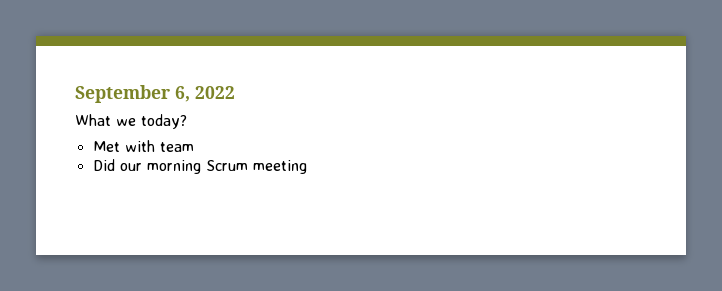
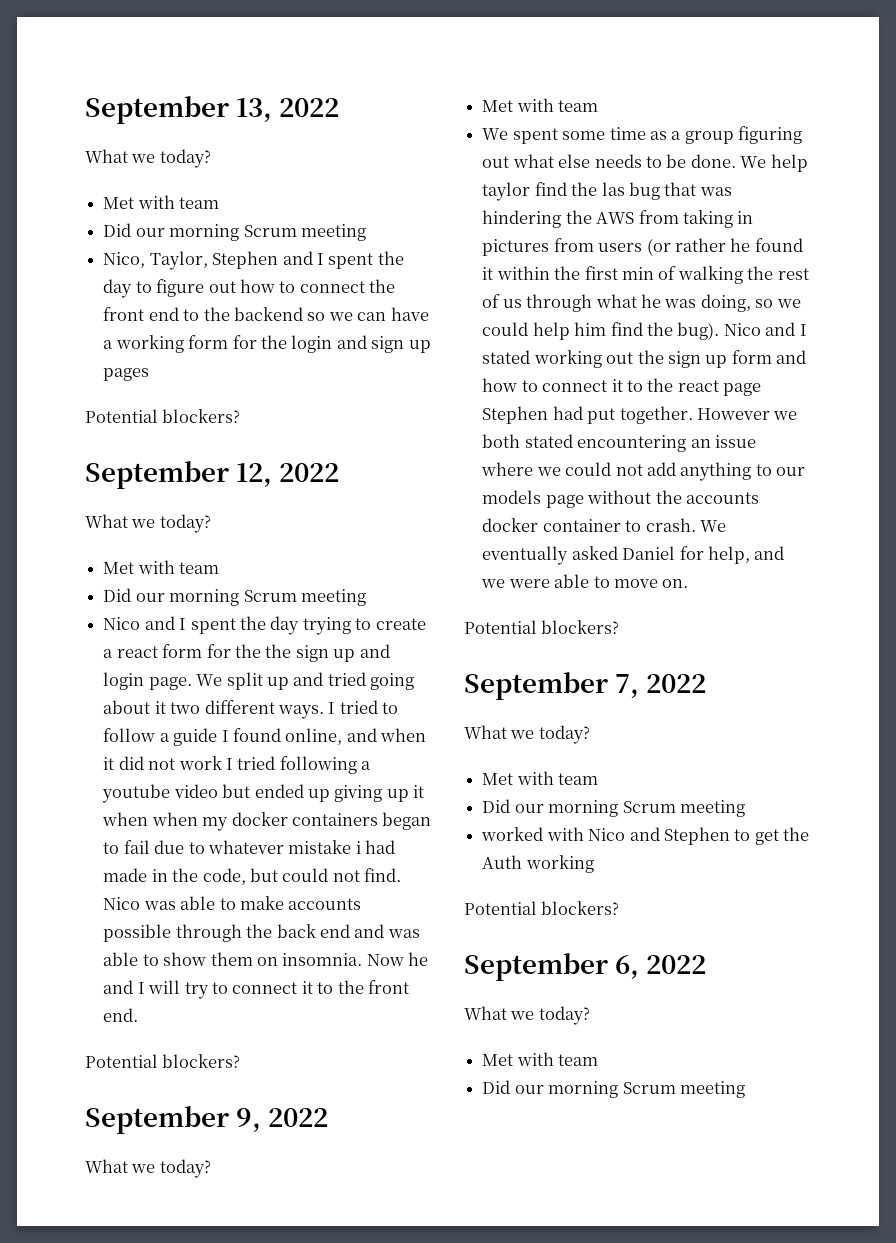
+ September 13, 2022
+ What we today?
+ Met with team
+ Did our morning Scrum meeting
+ Nico, Taylor, Stephen and I spent the day to figure out how to connect the front end to the backend so we can have a working form for the login and sign up pages
+ Potential blockers?
+ September 12, 2022
+ What we today?
+ Met with team
+ Did our morning Scrum meeting
+ Nico and I spent the day trying to create a react form for the the sign up and login page. We split up and tried going about it two different ways. I tried to follow a guide I found online, and when it did not work I tried following a youtube video but ended up giving up it when when my docker containers began to fail due to whatever mistake i had made in the code, but could not find. Nico was able to make accounts possible through the back end and was able to show them on insomnia. Now he and I will try to connect it to the front end.
+ Potential blockers?
+ September 9, 2022
+ What we today?
+ Met with team
+ We spent some time as a group figuring out what else needs to be done. We help taylor find the las bug that was hindering the AWS from taking in pictures from users (or rather he found it within the first min of walking the rest of us through what he was doing, so we could help him find the bug). Nico and I stated working out the sign up form and how to connect it to the react page Stephen had put together. However we both stated encountering an issue where we could not add anything to our models page without the accounts docker container to crash. We eventually asked Daniel for help, and we were able to move on.
+ Potential blockers?
+ September 7, 2022
+ What we today?
+ Met with team
+ Did our morning Scrum meeting
+ worked with Nico and Stephen to get the Auth working
+ Potential blockers?

